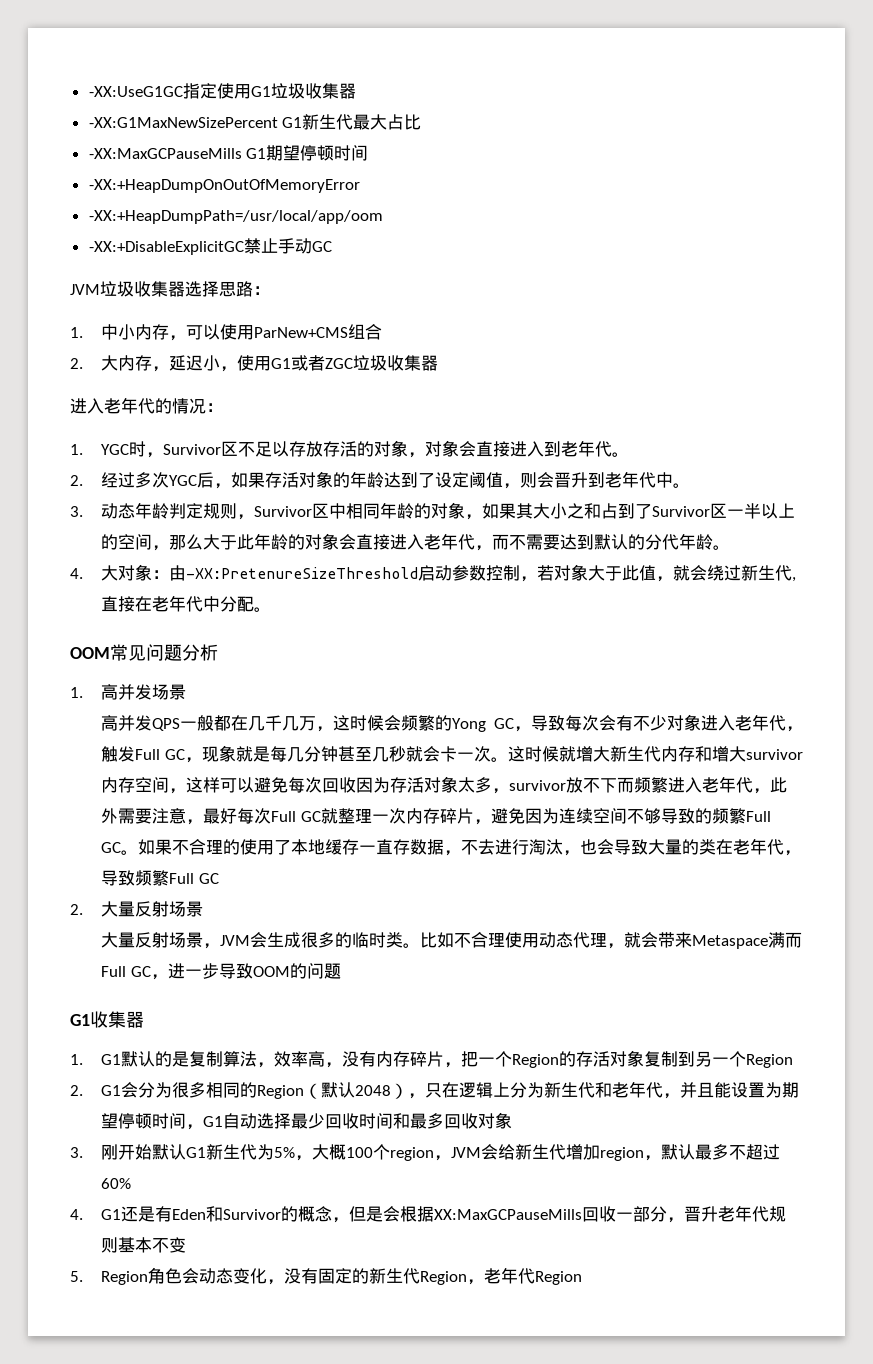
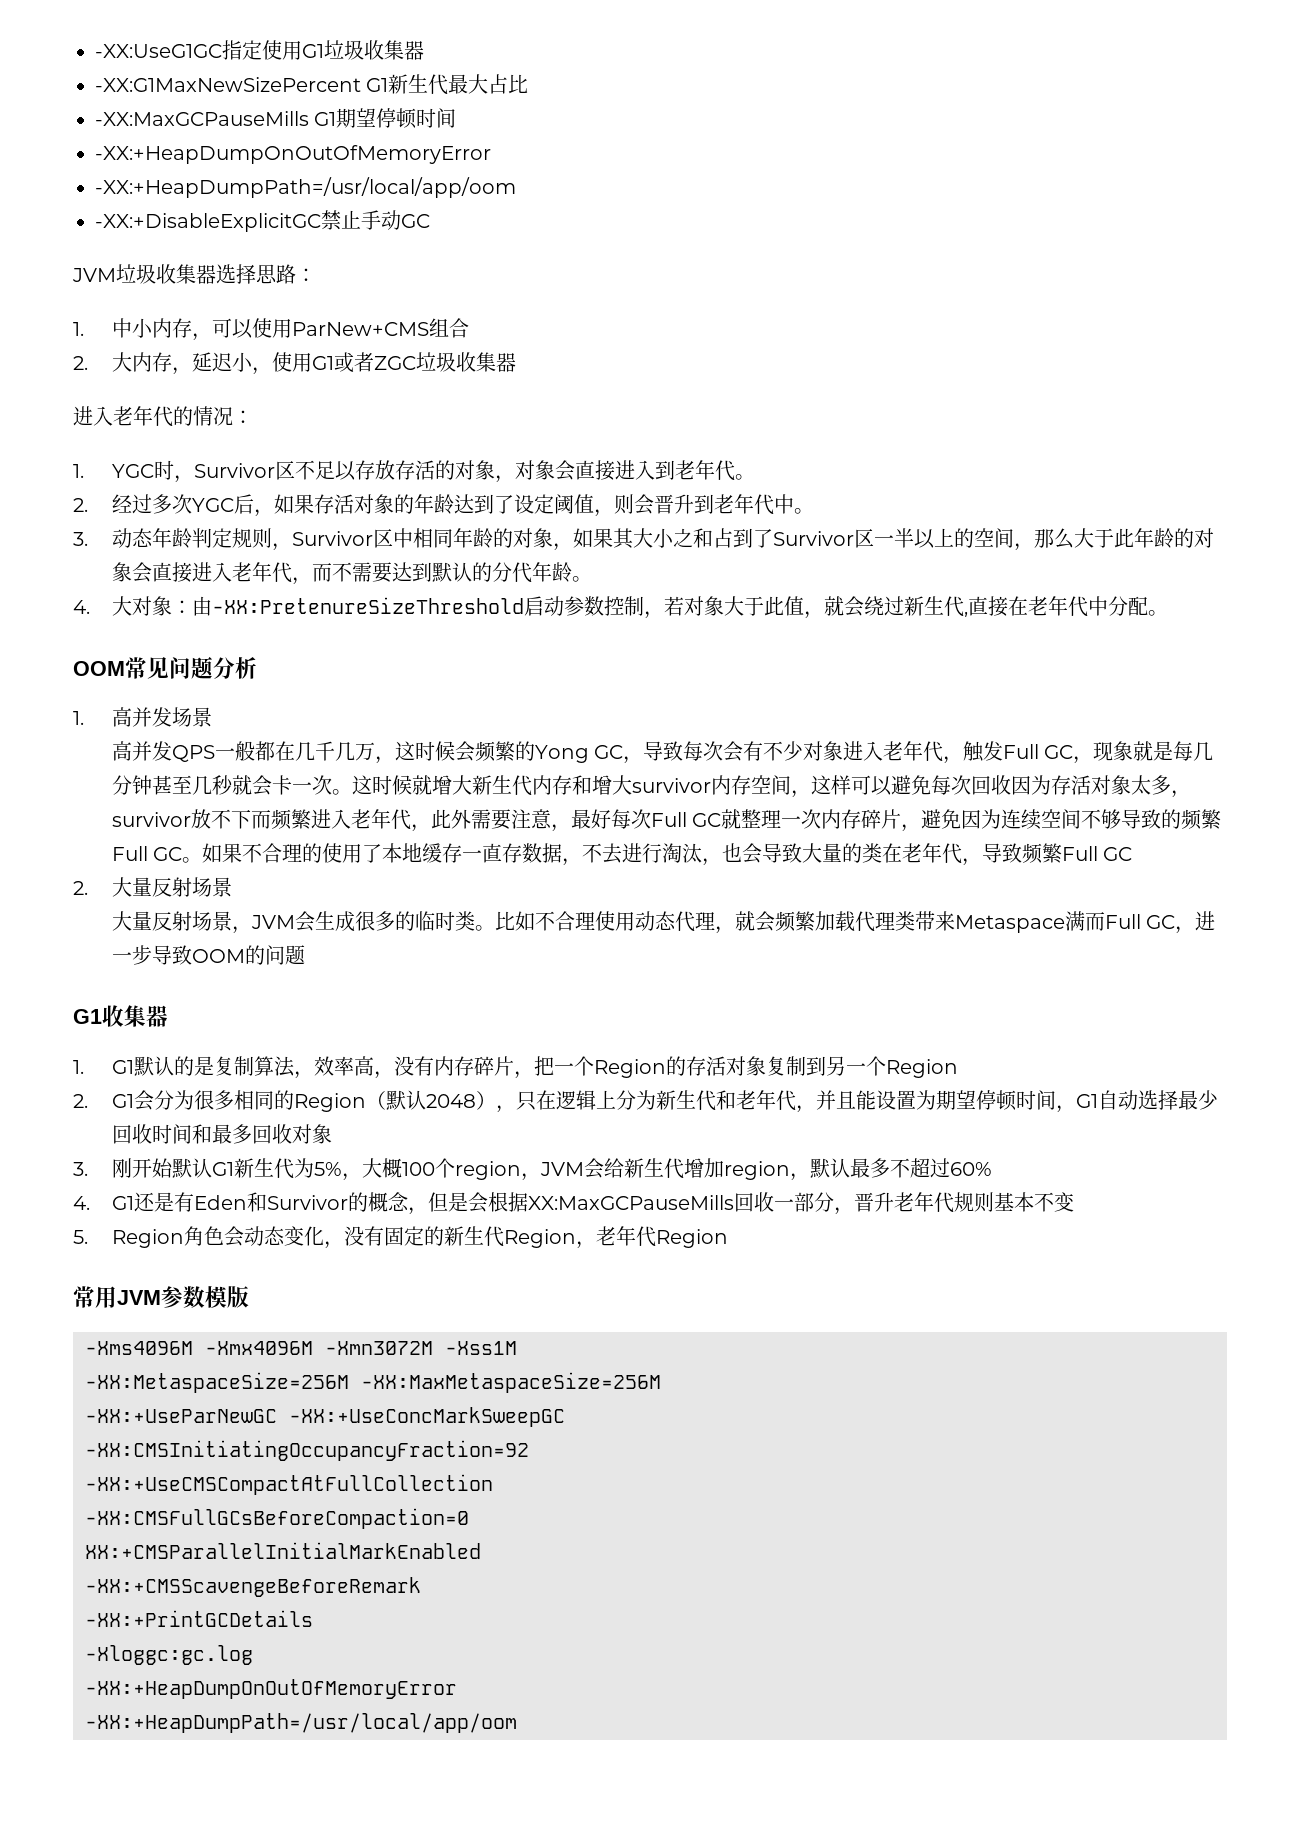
- 比如不合理使用动态代理，就会带来Metaspace满而Full GC，进一步导致OOM的问题
+ 比如不合理使用动态代理，就会频繁加载代理类带来Metaspace满而Full GC，进一步导致OOM的问题
+ 常用JVM参数模版
+ -Xms4096M -Xmx4096M -Xmn3072M -Xss1M
+ -XX:MetaspaceSize=256M -XX:MaxMetaspaceSize=256M
+ -XX:+UseParNewGC -XX:+UseConcMarkSweepGC
+ -XX:CMSInitiatingOccupancyFraction=92
+ -XX:+UseCMSCompactAtFullCollection
+ -XX:CMSFullGCsBeforeCompaction=0
+ XX:+CMSParallelInitialMarkEnabled
+ -XX:+CMSScavengeBeforeRemark
+ -XX:+PrintGCDetails
+ -Xloggc:gc.log
+ -XX:+HeapDumpOnOutOfMemoryError
+ -XX:+HeapDumpPath=/usr/local/app/oom

